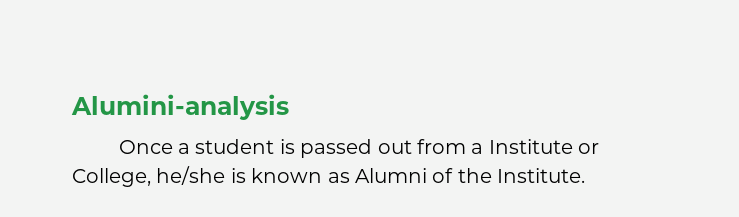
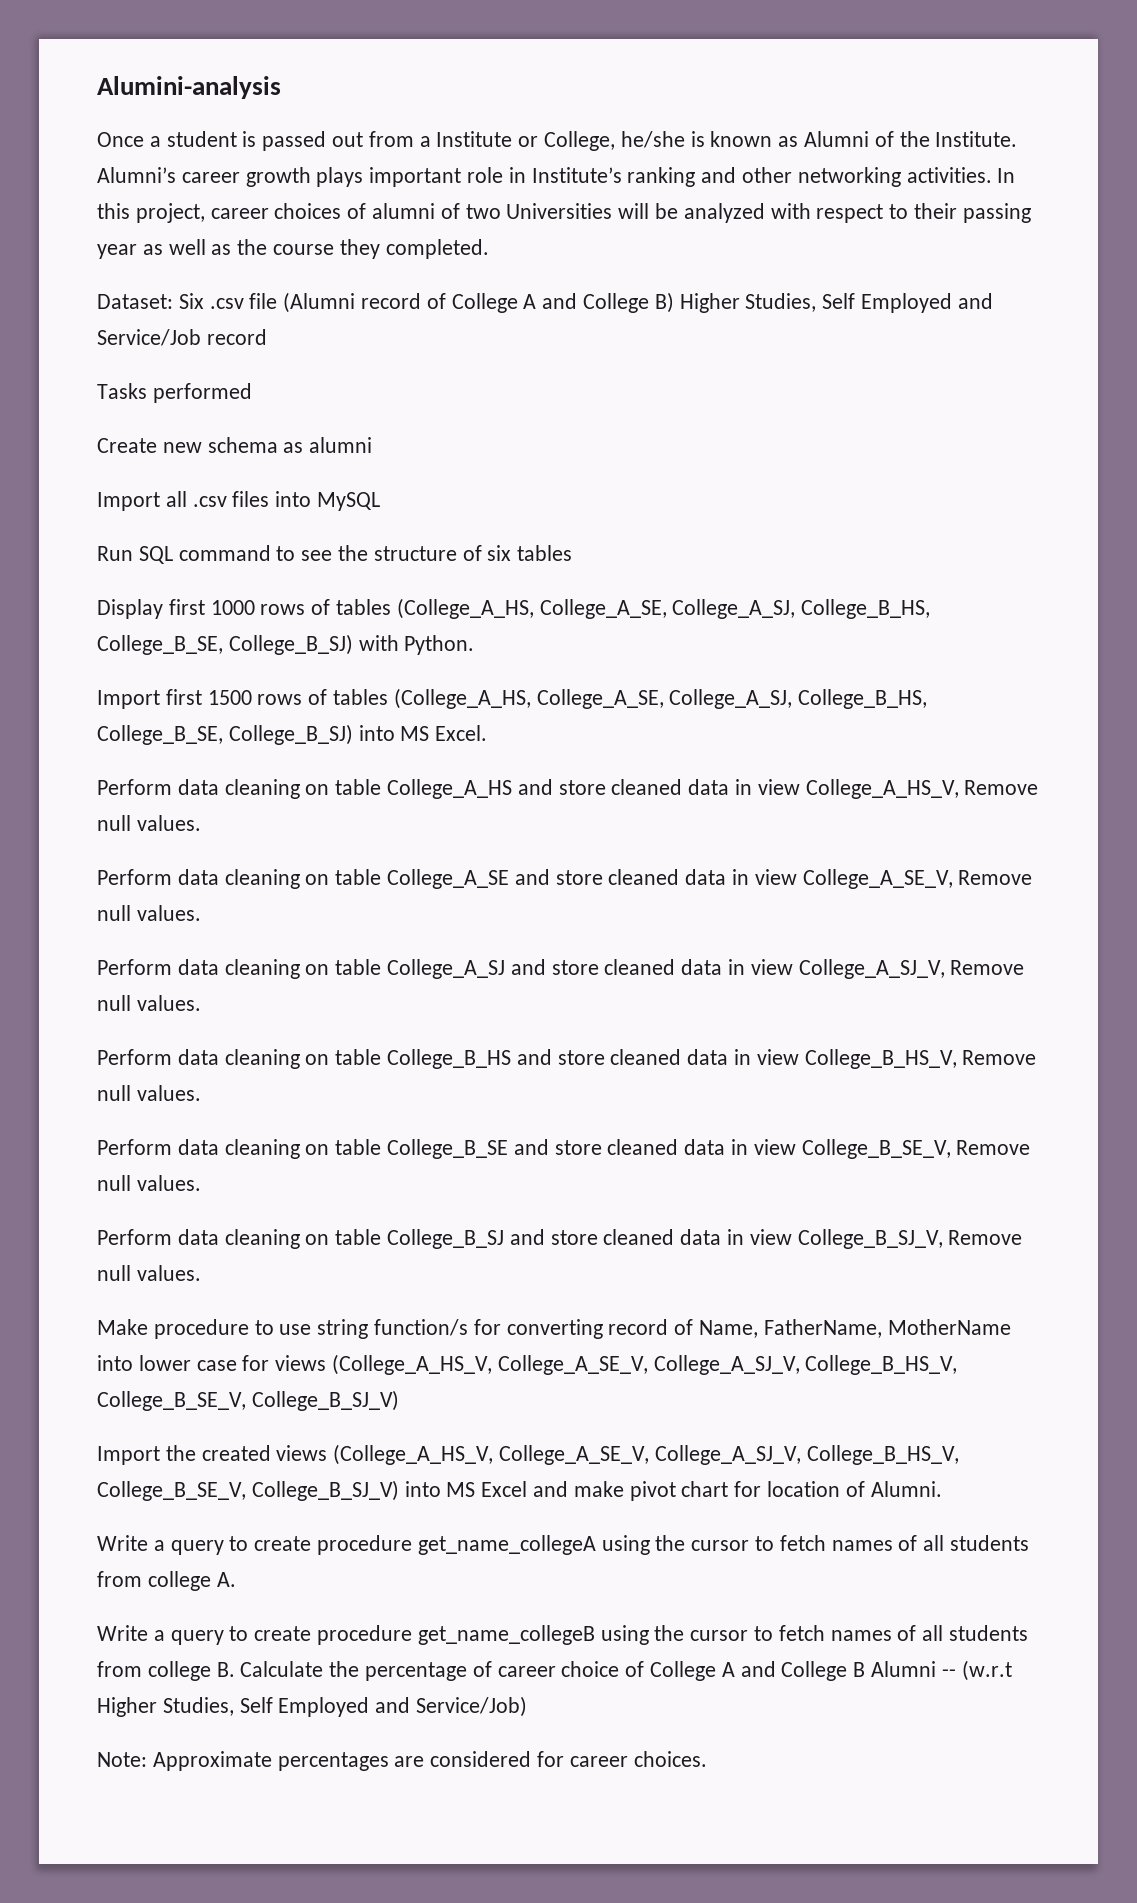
+ Alumni’s career growth plays important role in Institute’s ranking and other networking activities. In this project, career choices of alumni of two Universities will be analyzed with respect to their passing year as well as the course they completed.
+ Dataset: Six .csv file (Alumni record of College A and College B) Higher Studies, Self Employed and Service/Job record
+ Tasks performed
+ Create new schema as alumni
+ Import all .csv files into MySQL
+ Run SQL command to see the structure of six tables
+ Display first 1000 rows of tables (College_A_HS, College_A_SE, College_A_SJ, College_B_HS, College_B_SE, College_B_SJ) with Python.
+ Import first 1500 rows of tables (College_A_HS, College_A_SE, College_A_SJ, College_B_HS, College_B_SE, College_B_SJ) into MS Excel.
+ Perform data cleaning on table College_A_HS and store cleaned data in view College_A_HS_V, Remove null values.
+ Perform data cleaning on table College_A_SE and store cleaned data in view College_A_SE_V, Remove null values.
+ Perform data cleaning on table College_A_SJ and store cleaned data in view College_A_SJ_V, Remove null values.
+ Perform data cleaning on table College_B_HS and store cleaned data in view College_B_HS_V, Remove null values.
+ Perform data cleaning on table College_B_SE and store cleaned data in view College_B_SE_V, Remove null values.
+ Perform data cleaning on table College_B_SJ and store cleaned data in view College_B_SJ_V, Remove null values.
+ Make procedure to use string function/s for converting record of Name, FatherName, MotherName into lower case for views (College_A_HS_V, College_A_SE_V, College_A_SJ_V, College_B_HS_V, College_B_SE_V, College_B_SJ_V)
+ Import the created views (College_A_HS_V, College_A_SE_V, College_A_SJ_V, College_B_HS_V, College_B_SE_V, College_B_SJ_V) into MS Excel and make pivot chart for location of Alumni.
+ Write a query to create procedure get_name_collegeA using the cursor to fetch names of all students from college A.
+ Write a query to create procedure get_name_collegeB using the cursor to fetch names of all students from college B. Calculate the percentage of career choice of College A and College B Alumni -- (w.r.t Higher Studies, Self Employed and Service/Job)
+ Note: Approximate percentages are considered for career choices.

